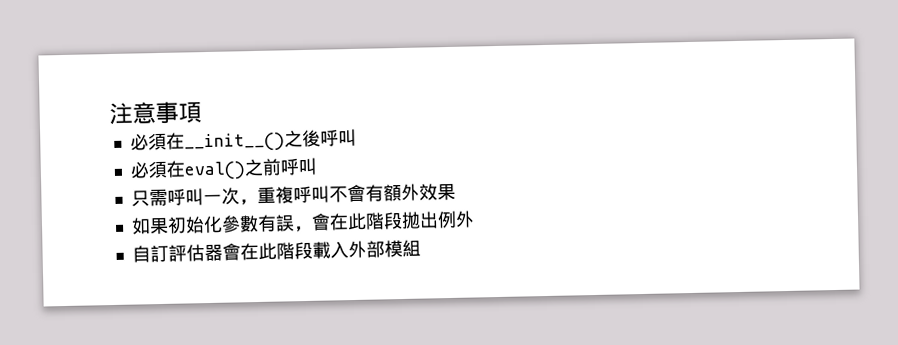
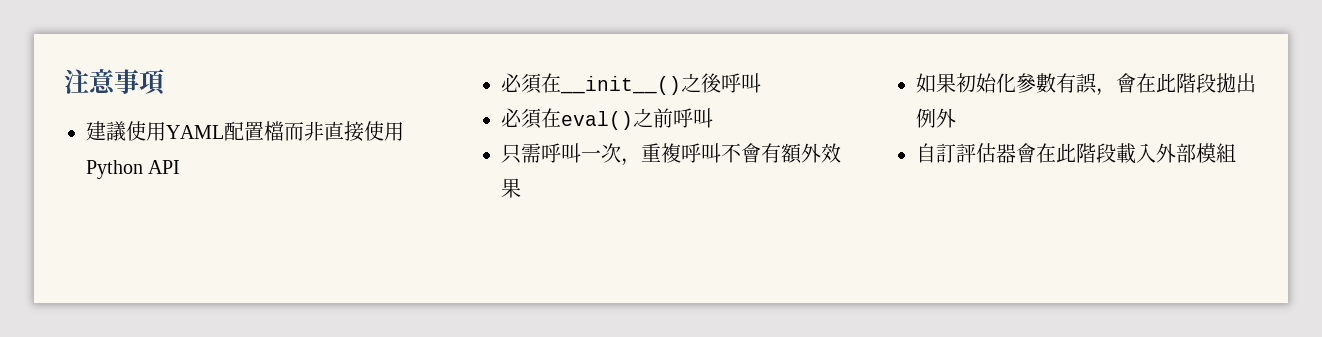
+ 建議使用YAML配置檔而非直接使用Python API

